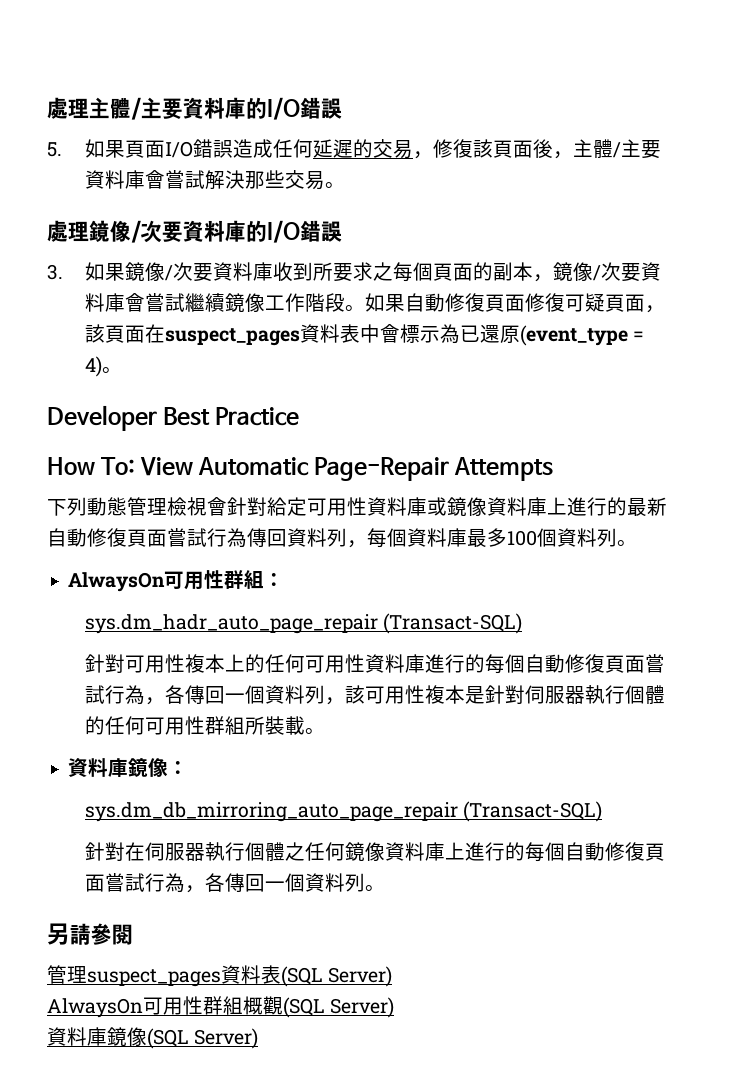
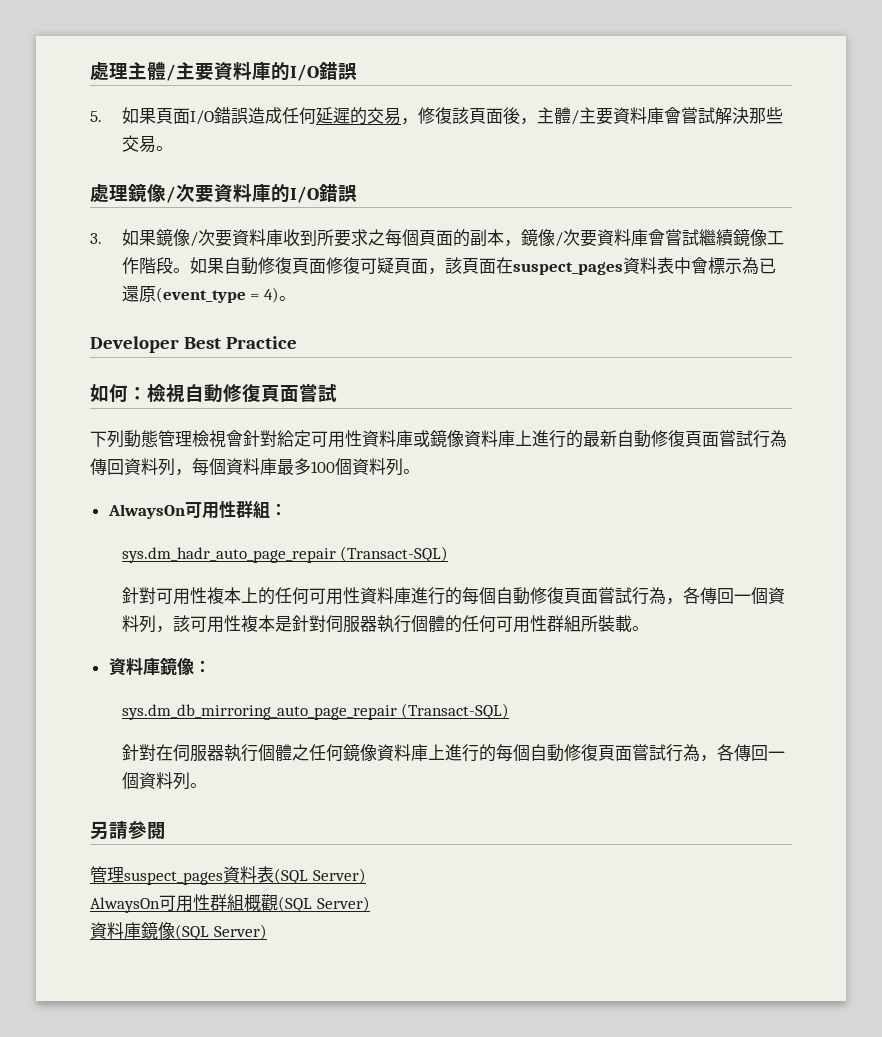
- How To: View Automatic Page-Repair Attempts
+ 如何：檢視自動修復頁面嘗試

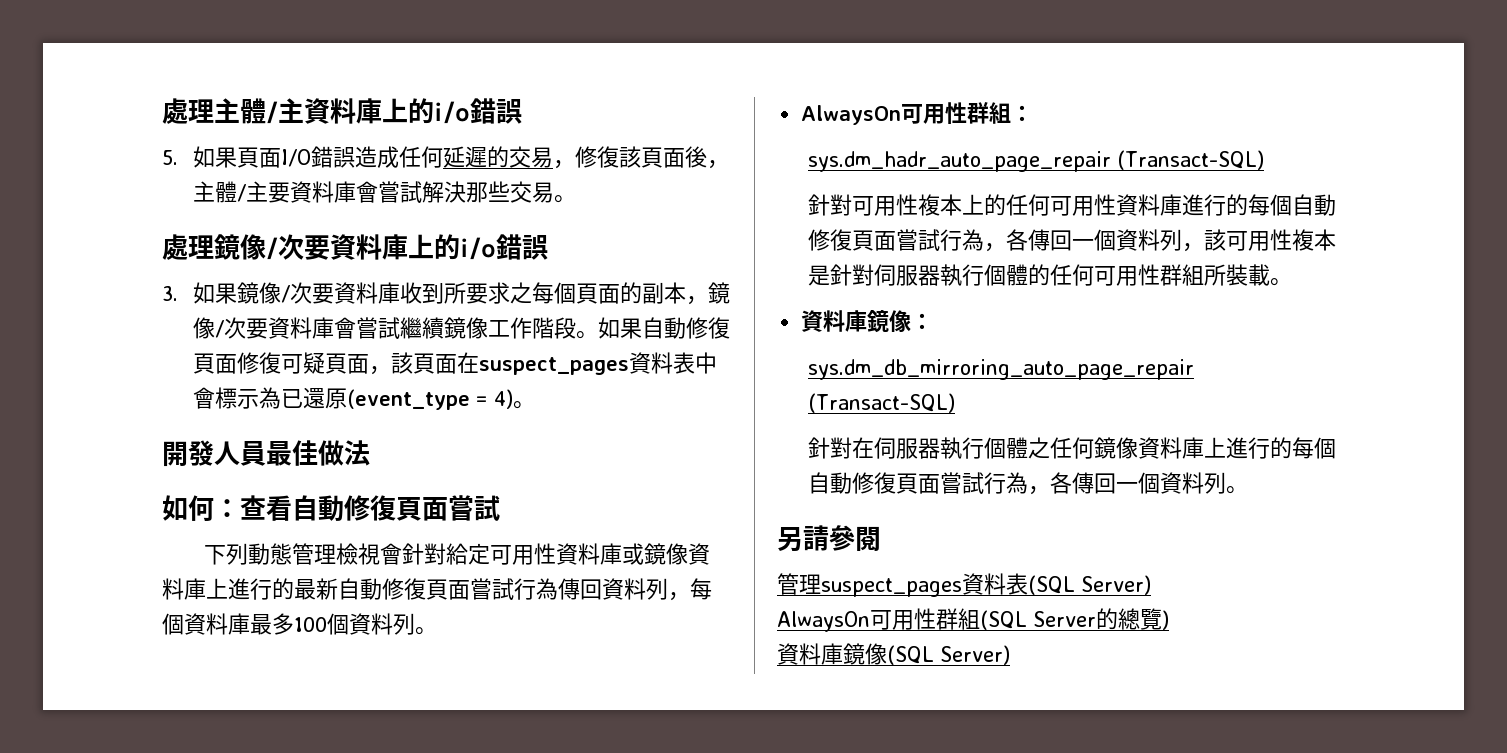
- 處理主體/主要資料庫的I/O錯誤
+ 處理主體/主資料庫上的i/o錯誤
- 處理鏡像/次要資料庫的I/O錯誤
+ 處理鏡像/次要資料庫上的i/o錯誤
- Developer Best Practice
+ 開發人員最佳做法
- 如何：檢視自動修復頁面嘗試
+ 如何：查看自動修復頁面嘗試
- AlwaysOn可用性群組概觀(SQL Server)
+ AlwaysOn可用性群組(SQL Server的總覽)

